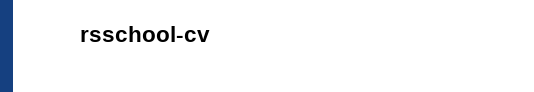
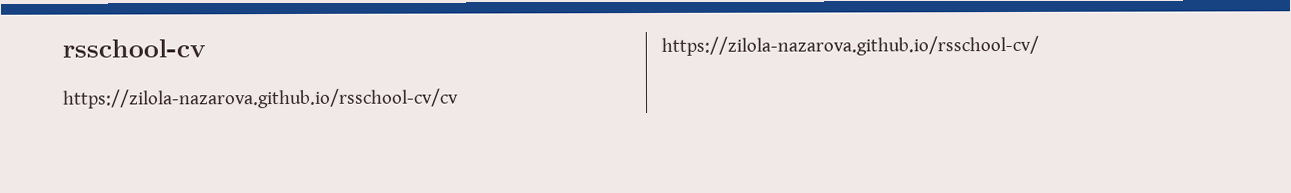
+ https://zilola-nazarova.github.io/rsschool-cv/cv https://zilola-nazarova.github.io/rsschool-cv/

